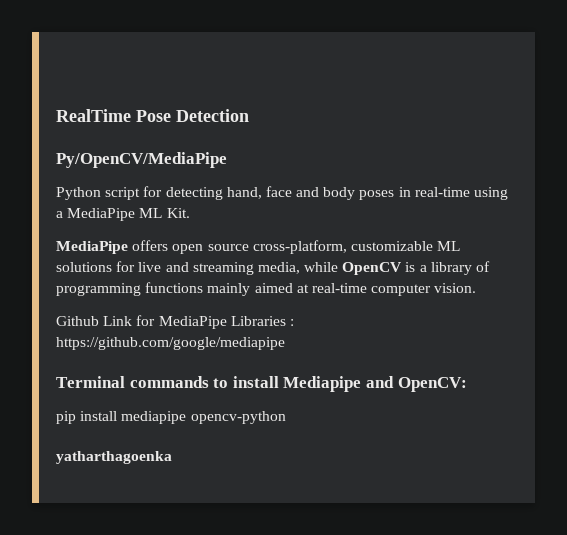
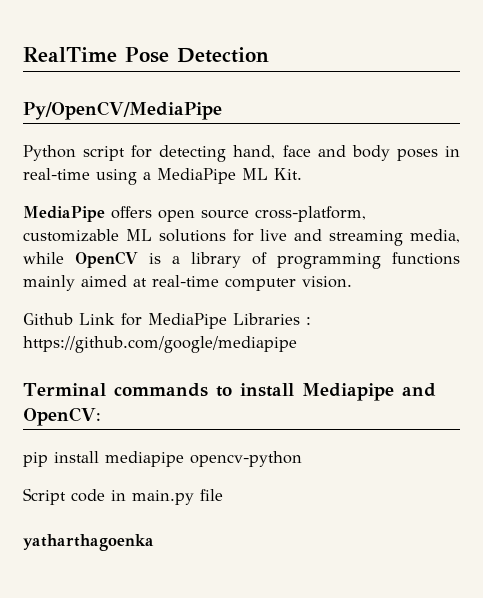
+ Script code in main.py file

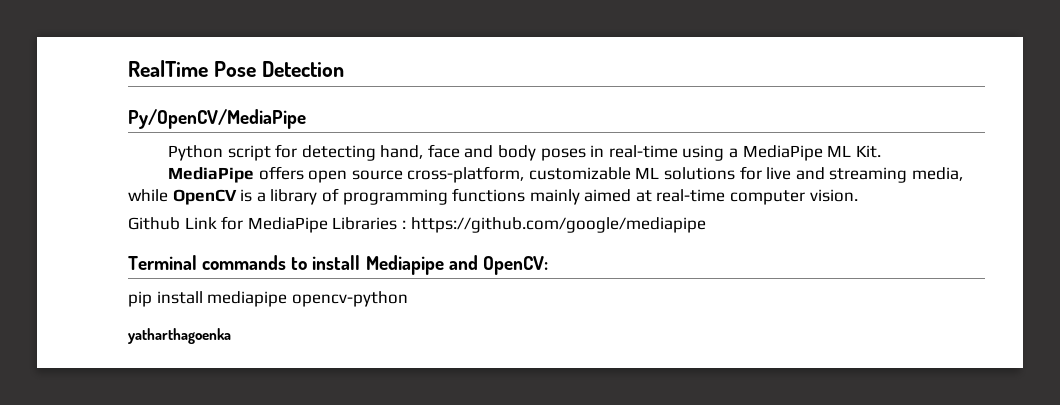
- Script code in main.py file

